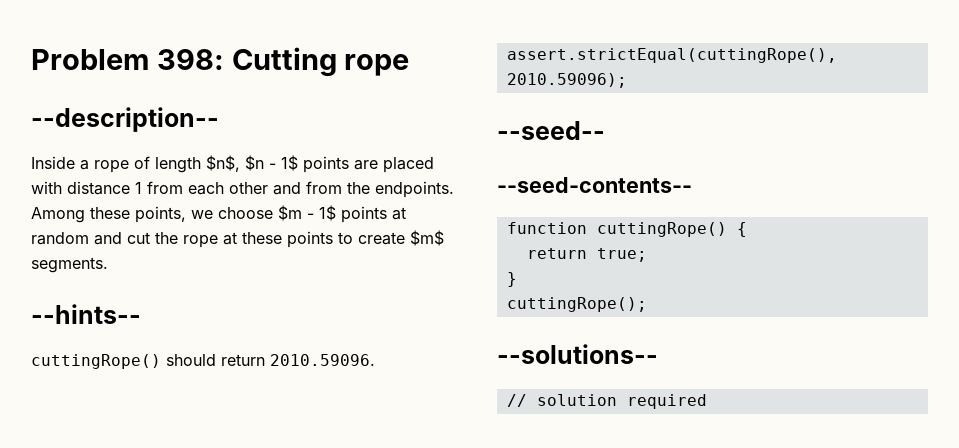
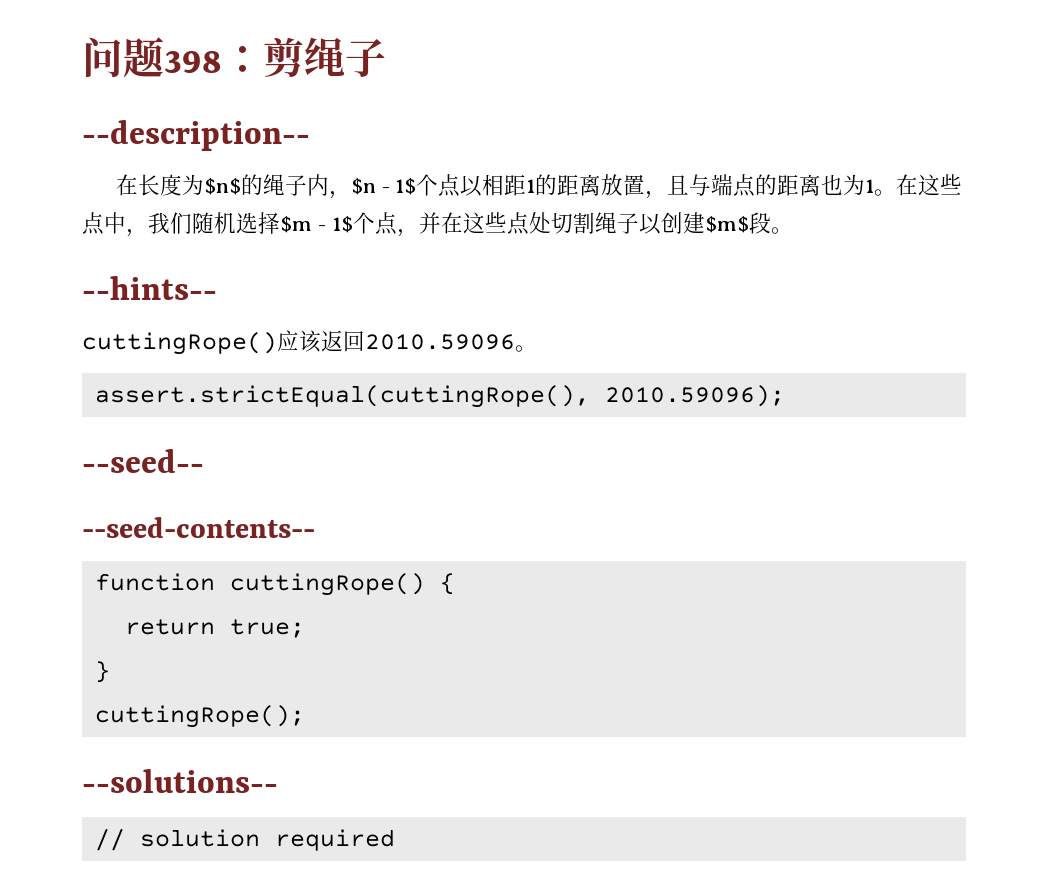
- Problem 398: Cutting rope
+ 问题398：剪绳子
  --description--
- Inside a rope of length $n$, $n - 1$ points are placed with distance 1 from each other and from the endpoints. Among these points, we choose $m - 1$ points at random and cut the rope at these points to create $m$ segments.
+ 在长度为$n$的绳子内，$n - 1$个点以相距1的距离放置，且与端点的距离也为1。在这些点中，我们随机选择$m - 1$个点，并在这些点处切割绳子以创建$m$段。
- cuttingRope() should return 2010.59096.
+ cuttingRope()应该返回2010.59096。

